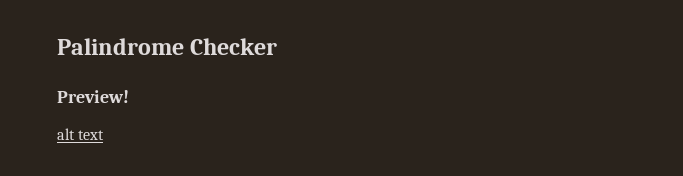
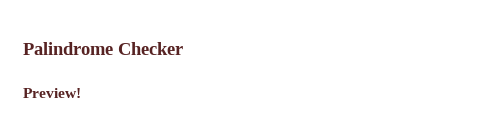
- alt text

